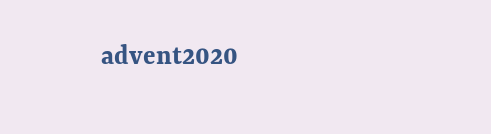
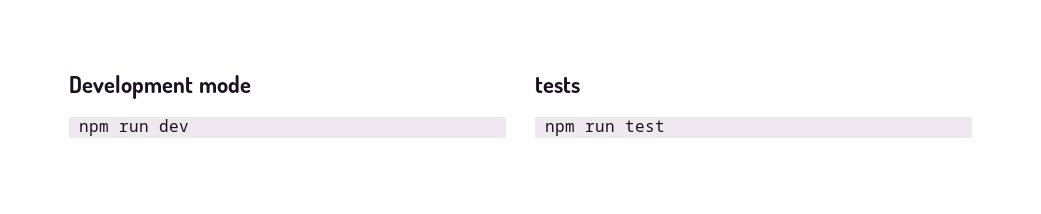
- advent2020
+ Development mode
+ npm run dev
+ tests
+ npm run test

